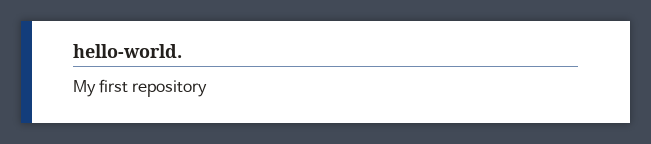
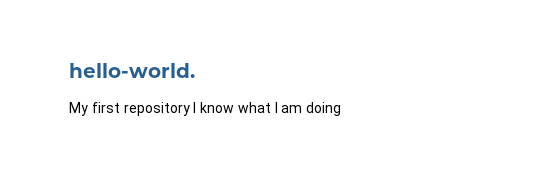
- My first repository
+ My first repository I know what I am doing

